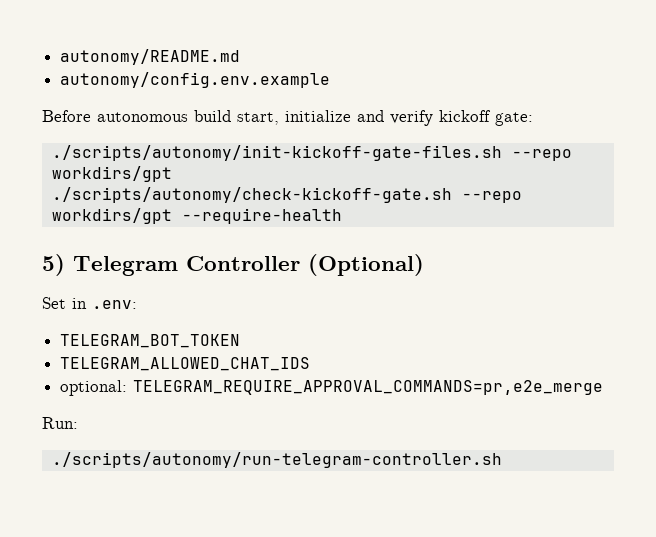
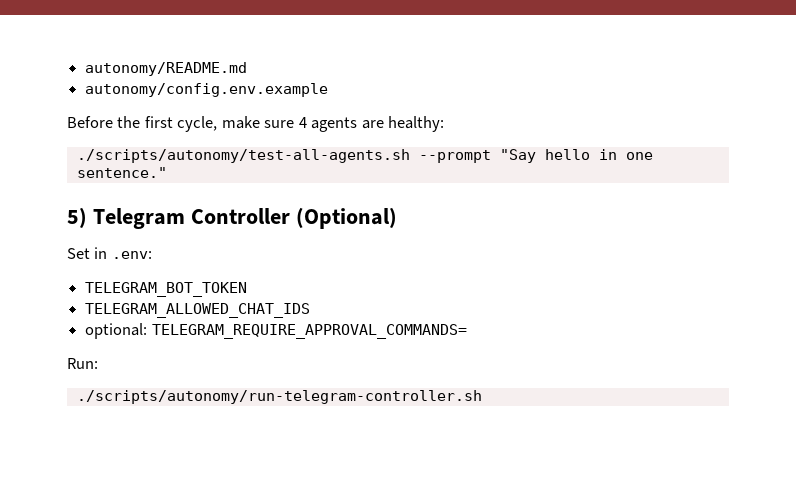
- Before autonomous build start, initialize and verify kickoff gate:
- ./scripts/autonomy/init-kickoff-gate-files.sh --repo workdirs/gpt
- ./scripts/autonomy/check-kickoff-gate.sh --repo workdirs/gpt --require-health
+ Before the first cycle, make sure 4 agents are healthy:
+ ./scripts/autonomy/test-all-agents.sh --prompt "Say hello in one sentence."
- optional: TELEGRAM_REQUIRE_APPROVAL_COMMANDS=pr,e2e_merge
+ optional: TELEGRAM_REQUIRE_APPROVAL_COMMANDS=

